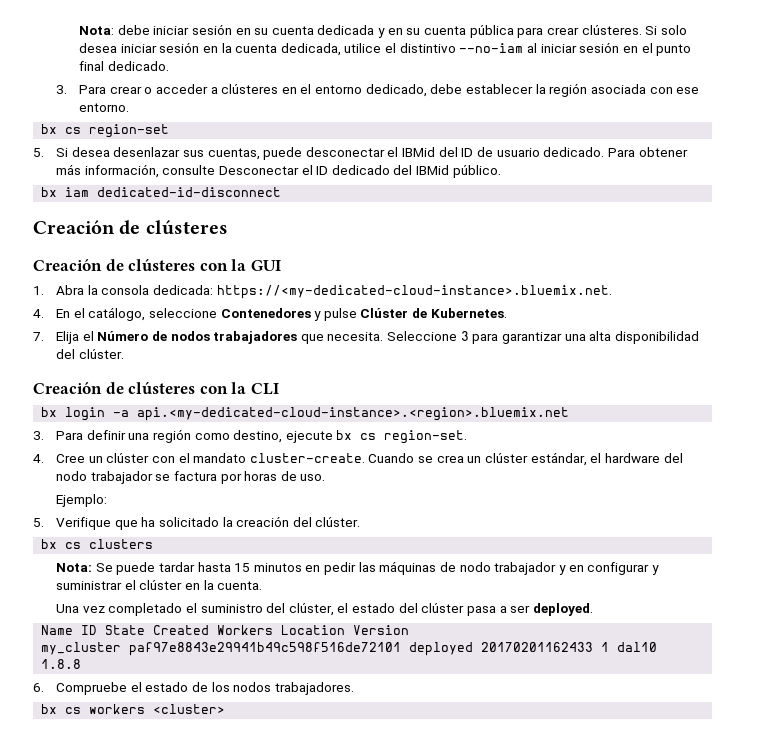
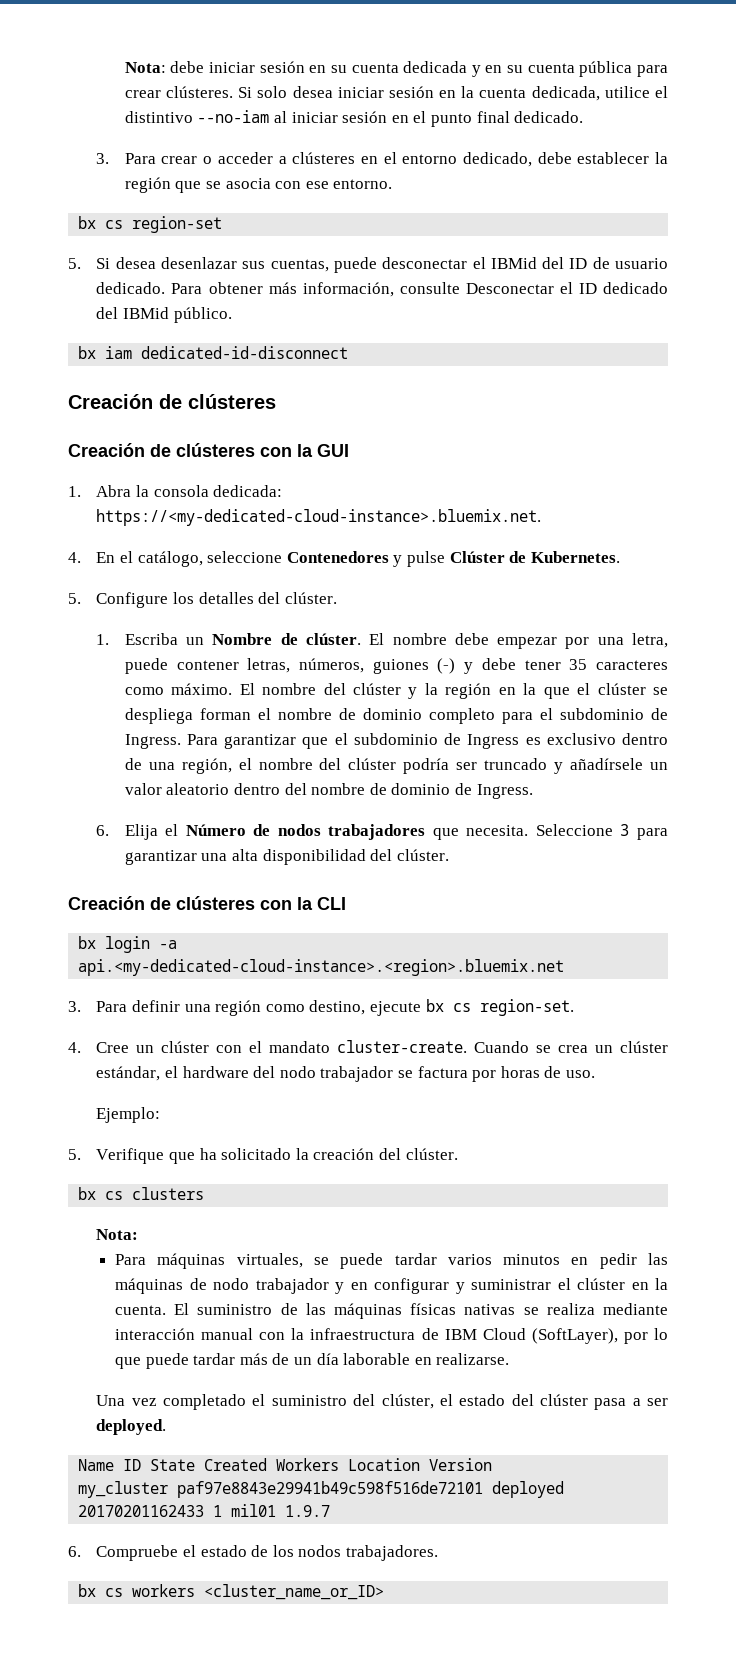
- 3. Para crear o acceder a clústeres en el entorno dedicado, debe establecer la región asociada con ese entorno.
+ 3. Para crear o acceder a clústeres en el entorno dedicado, debe establecer la región que se asocia con ese entorno.
- 7. Elija el Número de nodos trabajadores que necesita.
+ 5. Configure los detalles del clúster.
+ 1. Escriba un Nombre de clúster. El nombre debe empezar por una letra, puede contener letras, números, guiones (-) y debe tener 35 caracteres como máximo. El nombre del clúster y la región en la que el clúster se despliega forman el nombre de dominio completo para el subdominio de Ingress. Para garantizar que el subdominio de Ingress es exclusivo dentro de una región, el nombre del clúster podría ser truncado y añadírsele un valor aleatorio dentro del nombre de dominio de Ingress.
+ 6. Elija el Número de nodos trabajadores que necesita.
  bx cs clusters
- Nota: Se puede tardar hasta 15 minutos en pedir las máquinas de nodo trabajador y en configurar y suministrar el clúster en la cuenta.
+ Nota:
+ Para máquinas virtuales, se puede tardar varios minutos en pedir las máquinas de nodo trabajador y en configurar y suministrar el clúster en la cuenta. El suministro de las máquinas físicas nativas se realiza mediante interacción manual con la infraestructura de IBM Cloud (SoftLayer), por lo que puede tardar más de un día laborable en realizarse.
- my_cluster paf97e8843e29941b49c598f516de72101 deployed 20170201162433 1 dal10 1.8.8
+ my_cluster paf97e8843e29941b49c598f516de72101 deployed 20170201162433 1 mil01 1.9.7
- bx cs workers <cluster>
+ bx cs workers <cluster_name_or_ID>

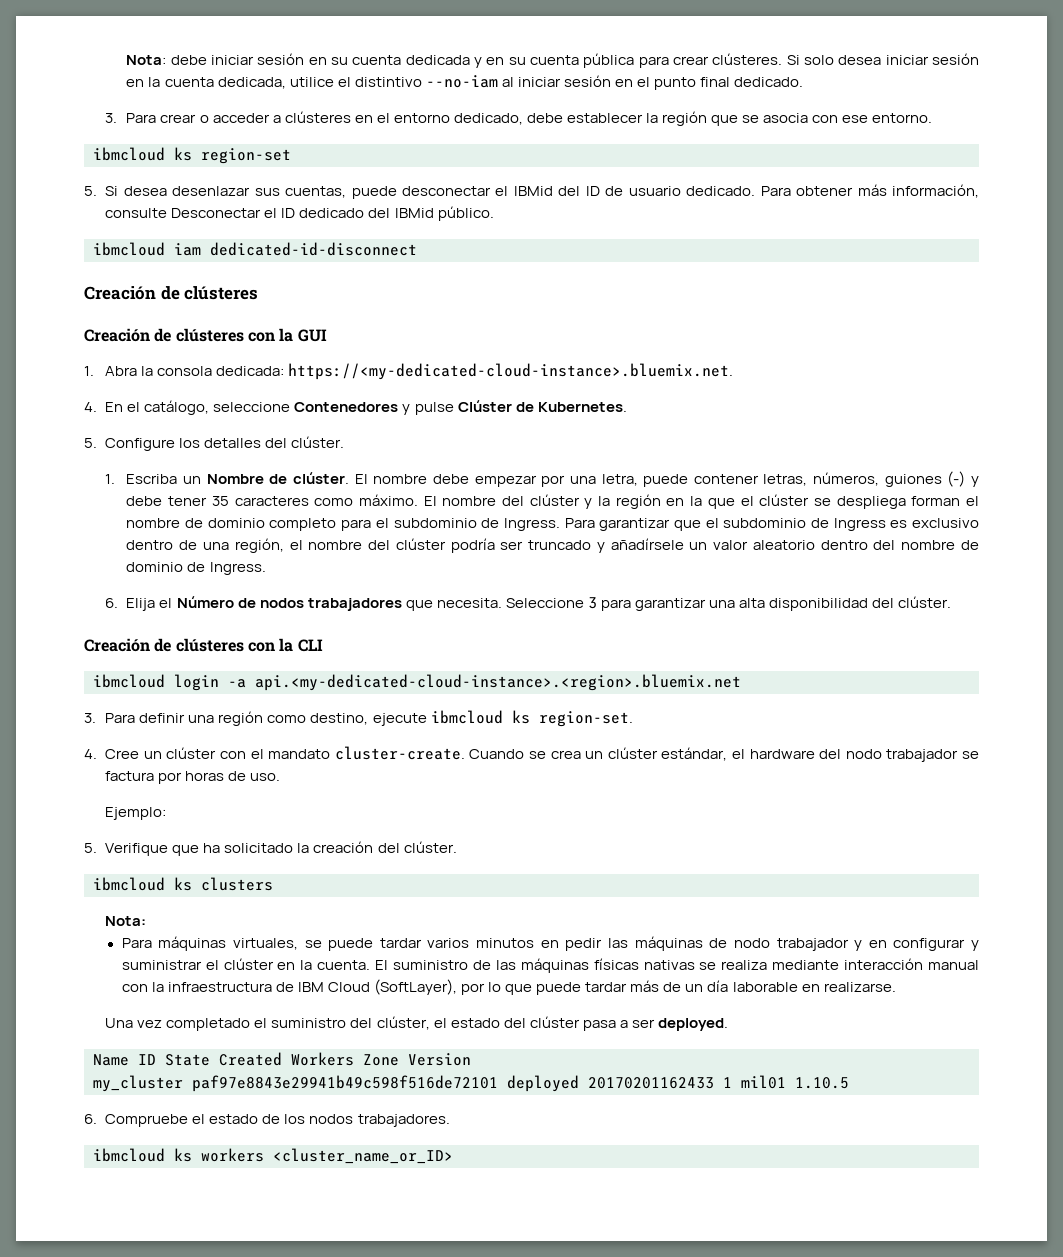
- bx cs region-set
+ ibmcloud ks region-set
- bx iam dedicated-id-disconnect
+ ibmcloud iam dedicated-id-disconnect
- bx login -a api.<my-dedicated-cloud-instance>.<region>.bluemix.net
+ ibmcloud login -a api.<my-dedicated-cloud-instance>.<region>.bluemix.net
- 3. Para definir una región como destino, ejecute bx cs region-set.
+ 3. Para definir una región como destino, ejecute ibmcloud ks region-set.
- bx cs clusters
+ ibmcloud ks clusters
- Name ID State Created Workers Location Version
+ Name ID State Created Workers Zone Version
- my_cluster paf97e8843e29941b49c598f516de72101 deployed 20170201162433 1 mil01 1.9.7
+ my_cluster paf97e8843e29941b49c598f516de72101 deployed 20170201162433 1 mil01 1.10.5
- bx cs workers <cluster_name_or_ID>
+ ibmcloud ks workers <cluster_name_or_ID>

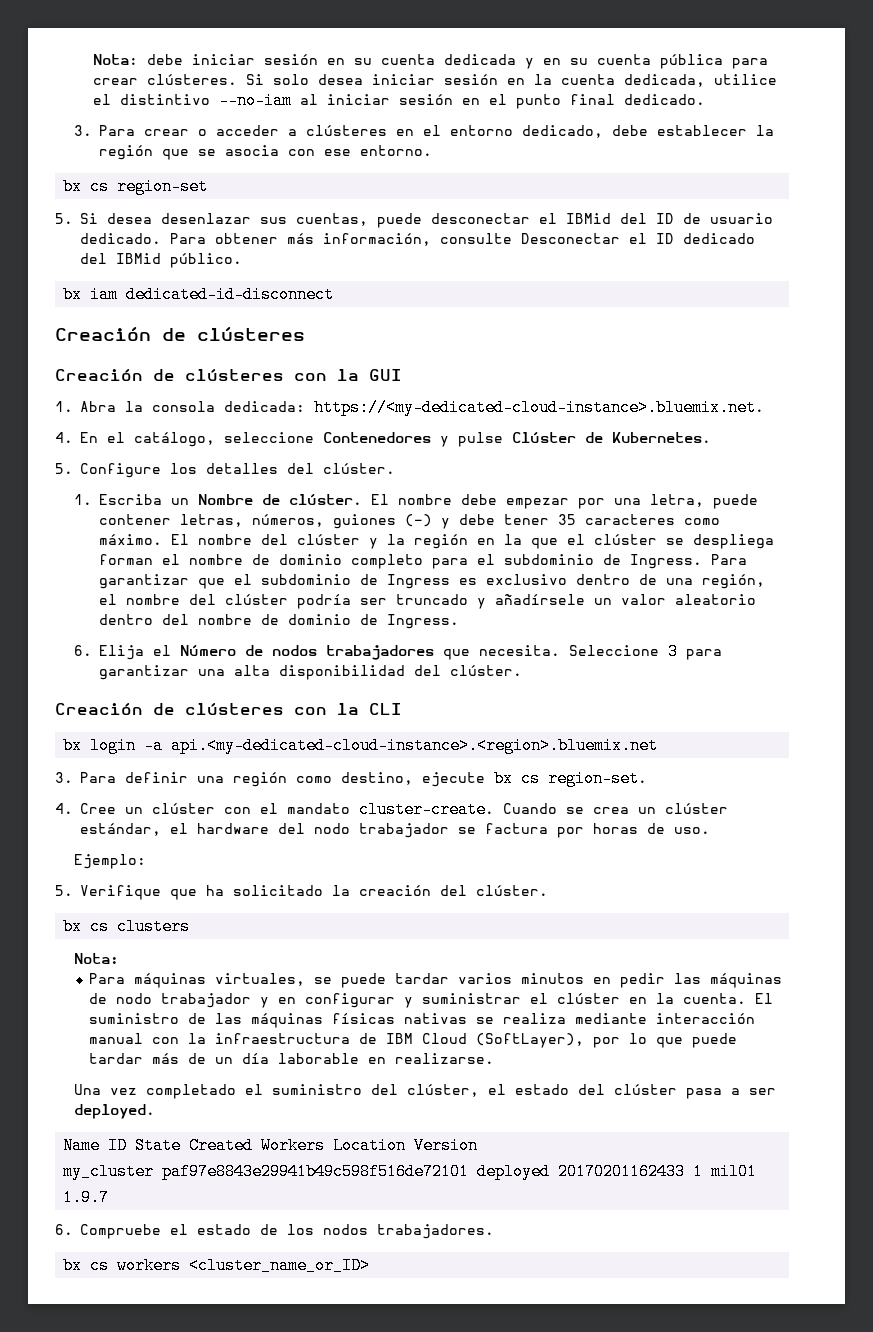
- ibmcloud ks region-set
+ bx cs region-set
- ibmcloud iam dedicated-id-disconnect
+ bx iam dedicated-id-disconnect
- ibmcloud login -a api.<my-dedicated-cloud-instance>.<region>.bluemix.net
+ bx login -a api.<my-dedicated-cloud-instance>.<region>.bluemix.net
- 3. Para definir una región como destino, ejecute ibmcloud ks region-set.
+ 3. Para definir una región como destino, ejecute bx cs region-set.
- ibmcloud ks clusters
+ bx cs clusters
- Name ID State Created Workers Zone Version
+ Name ID State Created Workers Location Version
- my_cluster paf97e8843e29941b49c598f516de72101 deployed 20170201162433 1 mil01 1.10.5
+ my_cluster paf97e8843e29941b49c598f516de72101 deployed 20170201162433 1 mil01 1.9.7
- ibmcloud ks workers <cluster_name_or_ID>
+ bx cs workers <cluster_name_or_ID>

